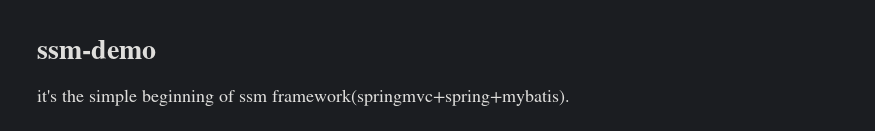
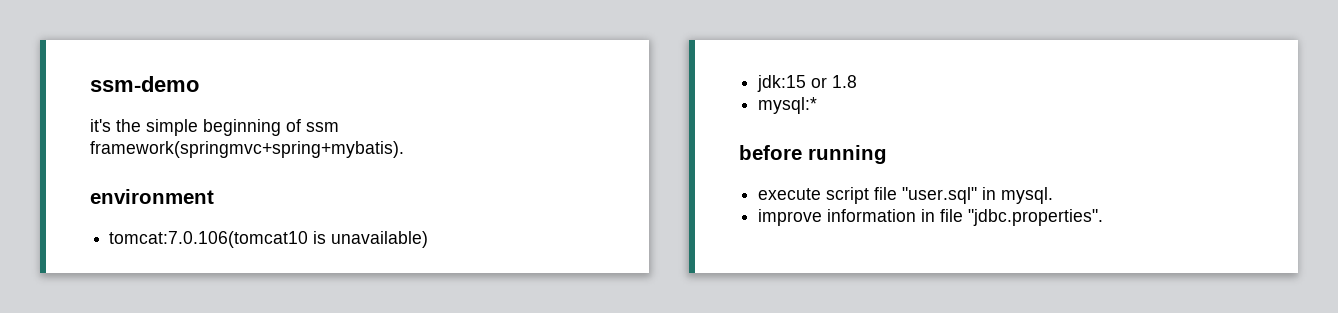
+ environment
+ tomcat:7.0.106(tomcat10 is unavailable)
+ jdk:15 or 1.8
+ mysql:*
+ before running
+ execute script file "user.sql" in mysql.
+ improve information in file "jdbc.properties".

